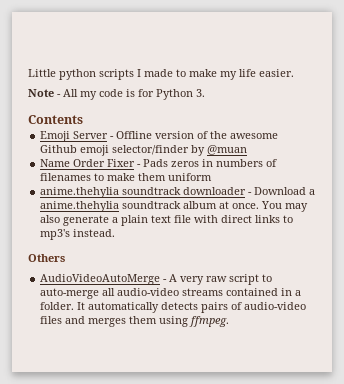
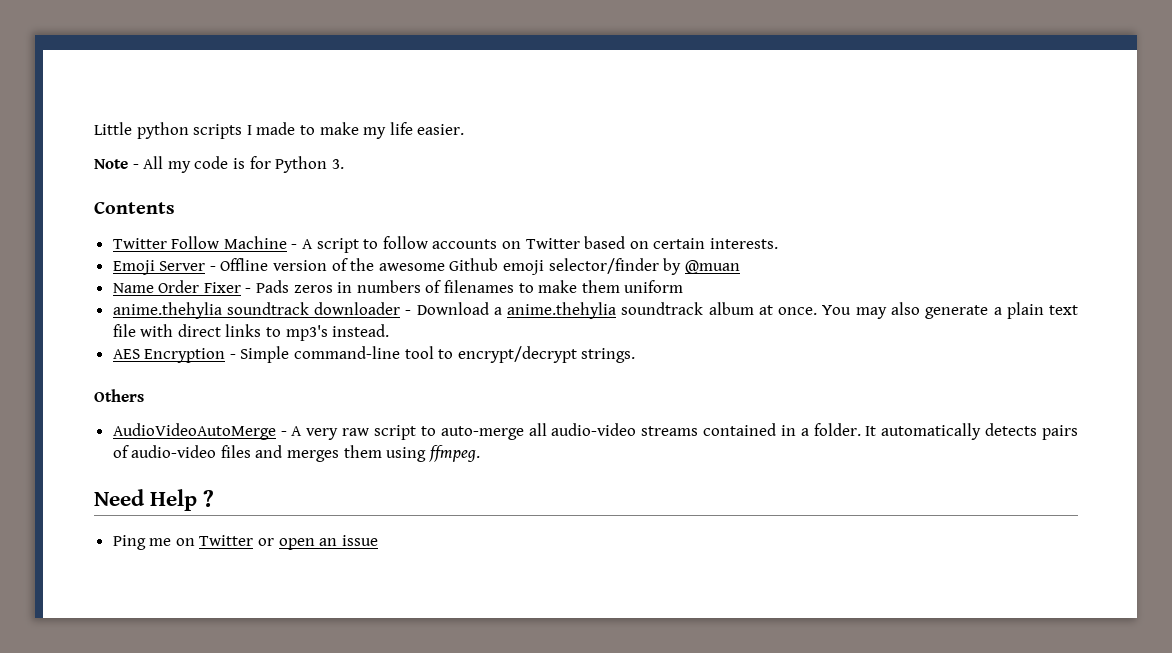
+ Twitter Follow Machine - A script to follow accounts on Twitter based on certain interests.
+ AES Encryption - Simple command-line tool to encrypt/decrypt strings.
+ Need Help ?
+ Ping me on Twitter or open an issue

